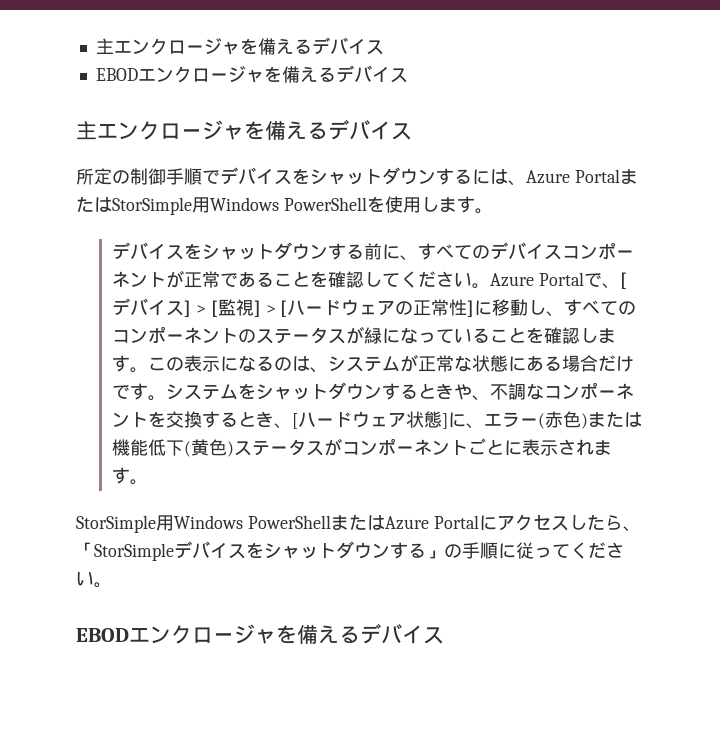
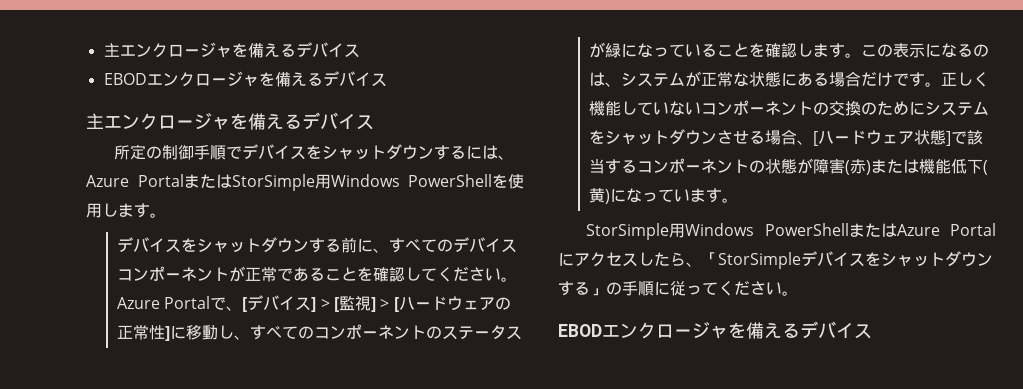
- システムをシャットダウンするときや、不調なコンポーネントを交換するとき、[ハードウェア状態]に、エラー(赤色)または機能低下(黄色)ステータスがコンポーネントごとに表示されます。
+ 正しく機能していないコンポーネントの交換のためにシステムをシャットダウンさせる場合、[ハードウェア状態]で該当するコンポーネントの状態が障害(赤)または機能低下(黄)になっています。

